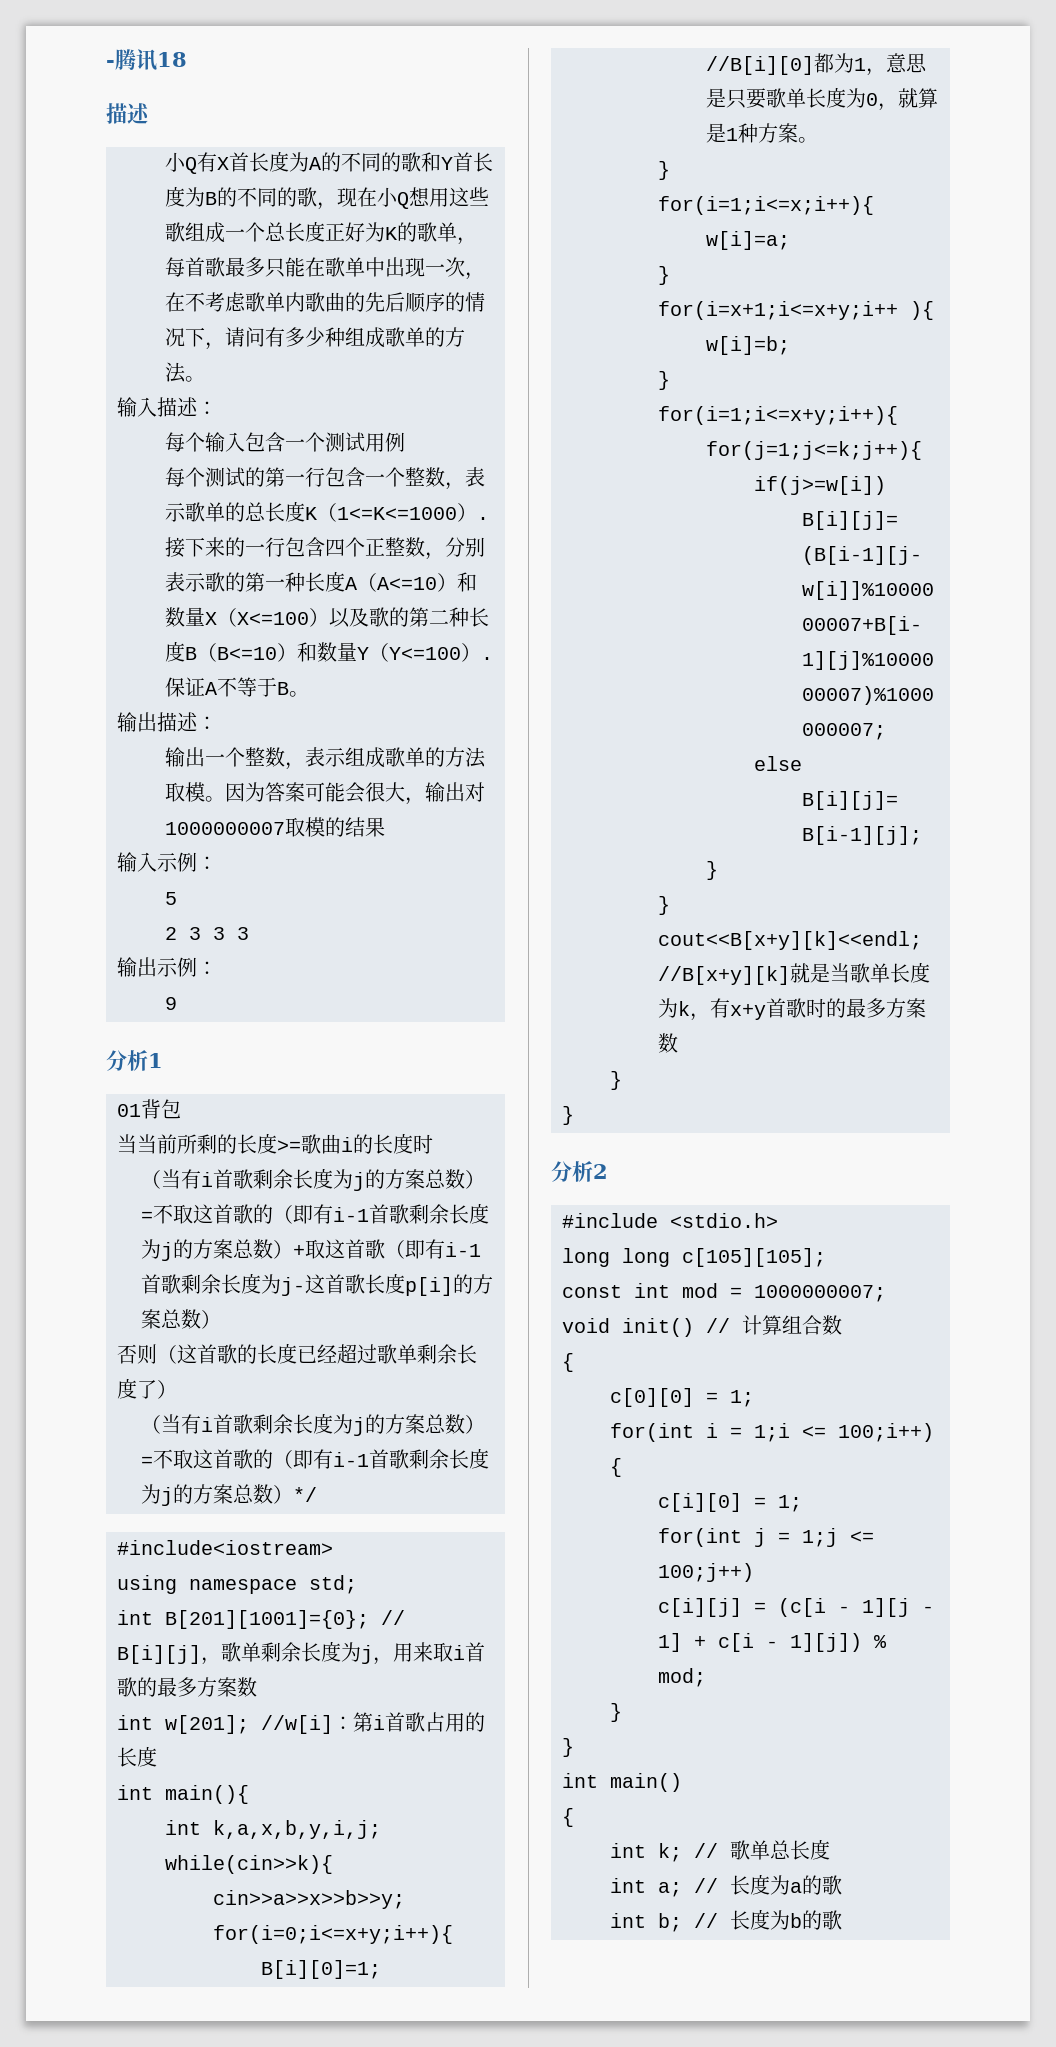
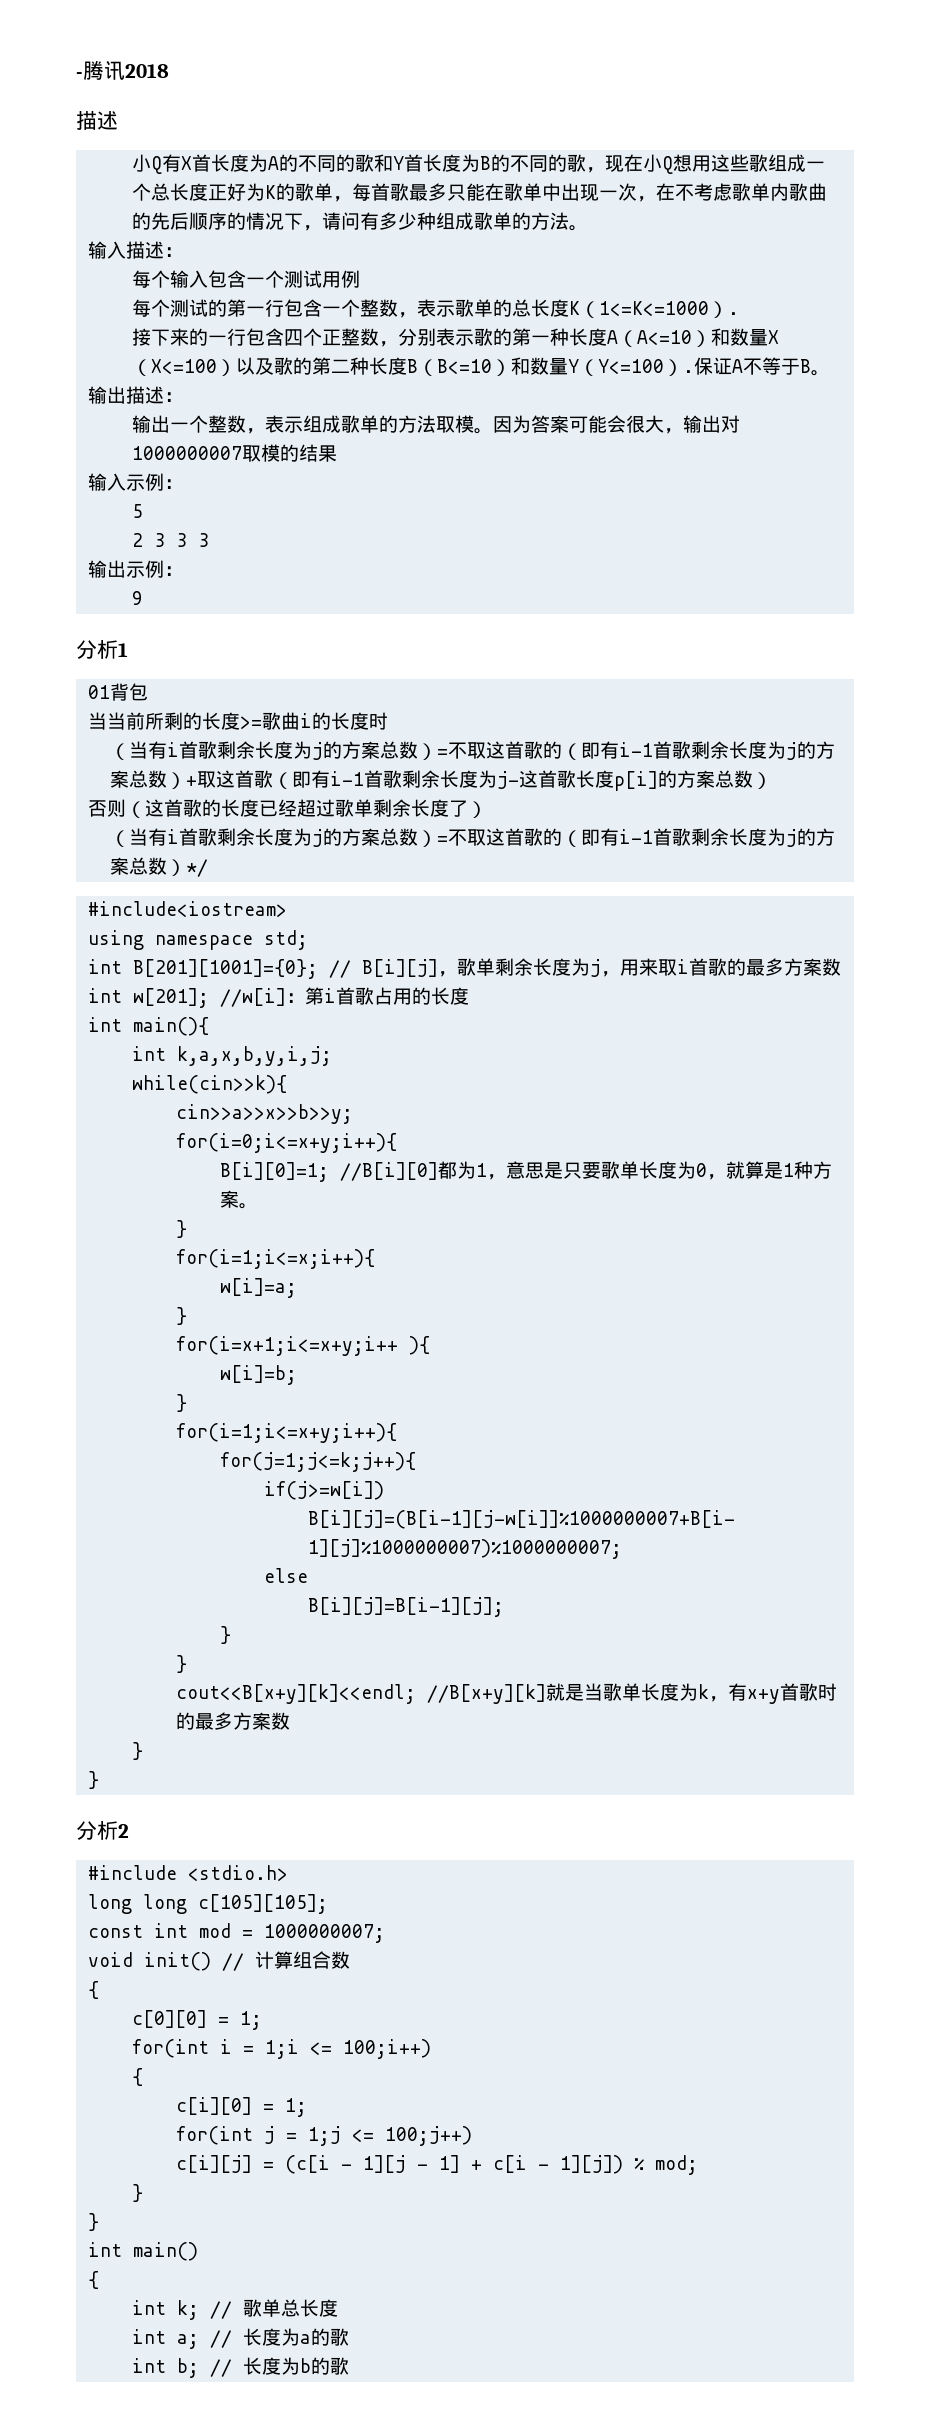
- -腾讯18
+ -腾讯2018

